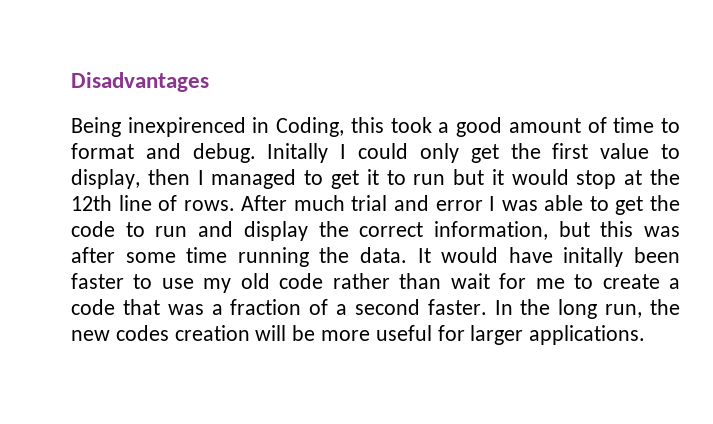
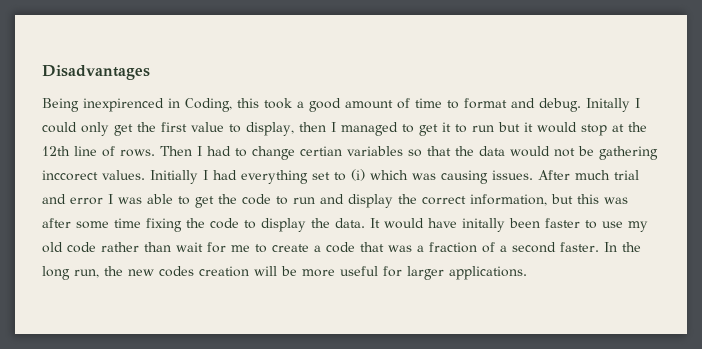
+ Then I had to change certian variables so that the data would not be gathering inccorect values. Initially I had everything set to (i) which was causing issues.
- After much trial and error I was able to get the code to run and display the correct information, but this was after some time running the data.
+ After much trial and error I was able to get the code to run and display the correct information, but this was after some time fixing the code to display the data.

